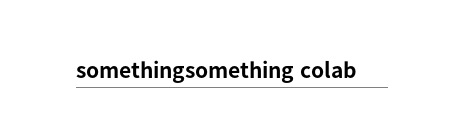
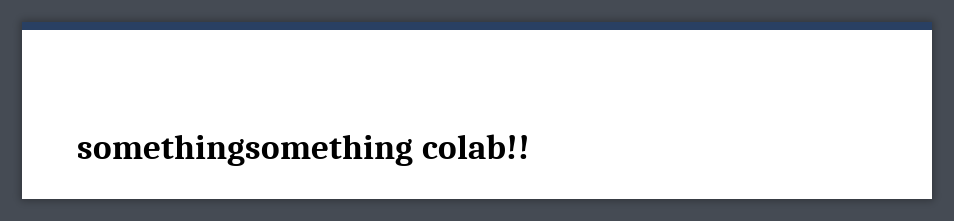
- somethingsomething colab
+ somethingsomething colab!!

